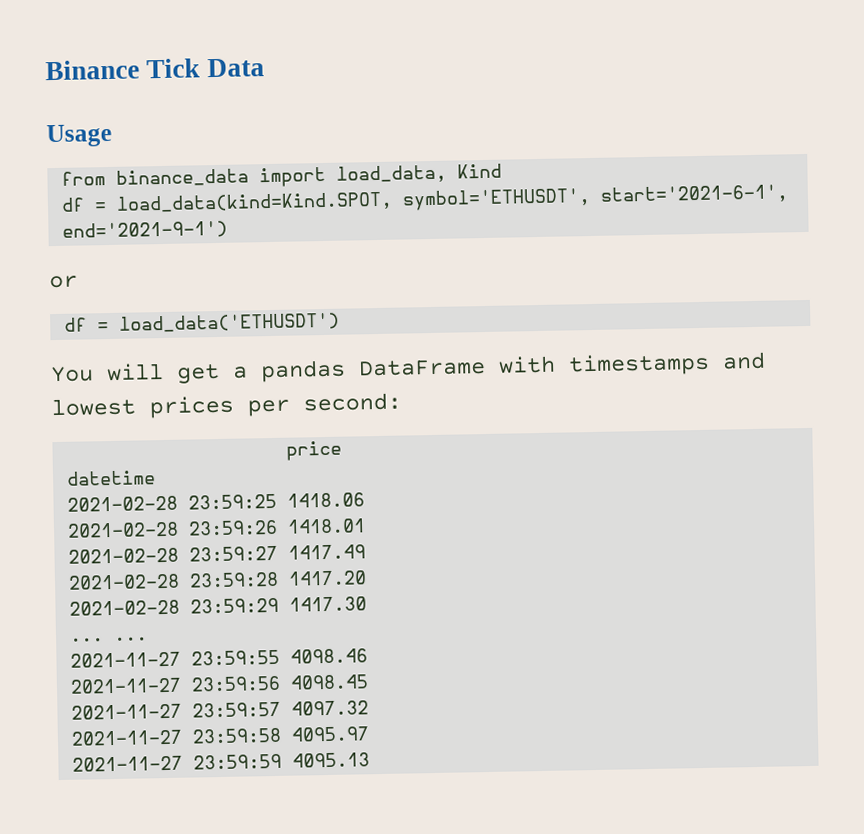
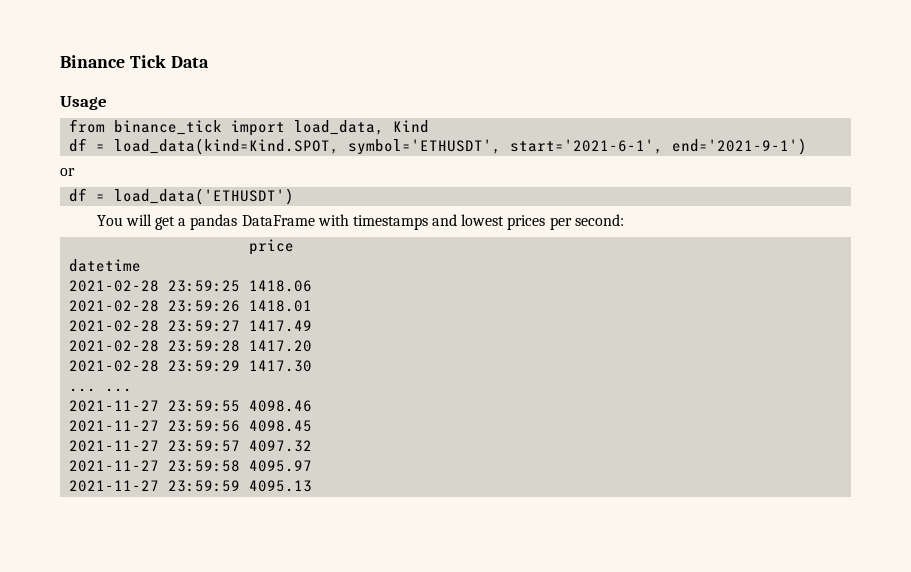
- from binance_data import load_data, Kind
+ from binance_tick import load_data, Kind

